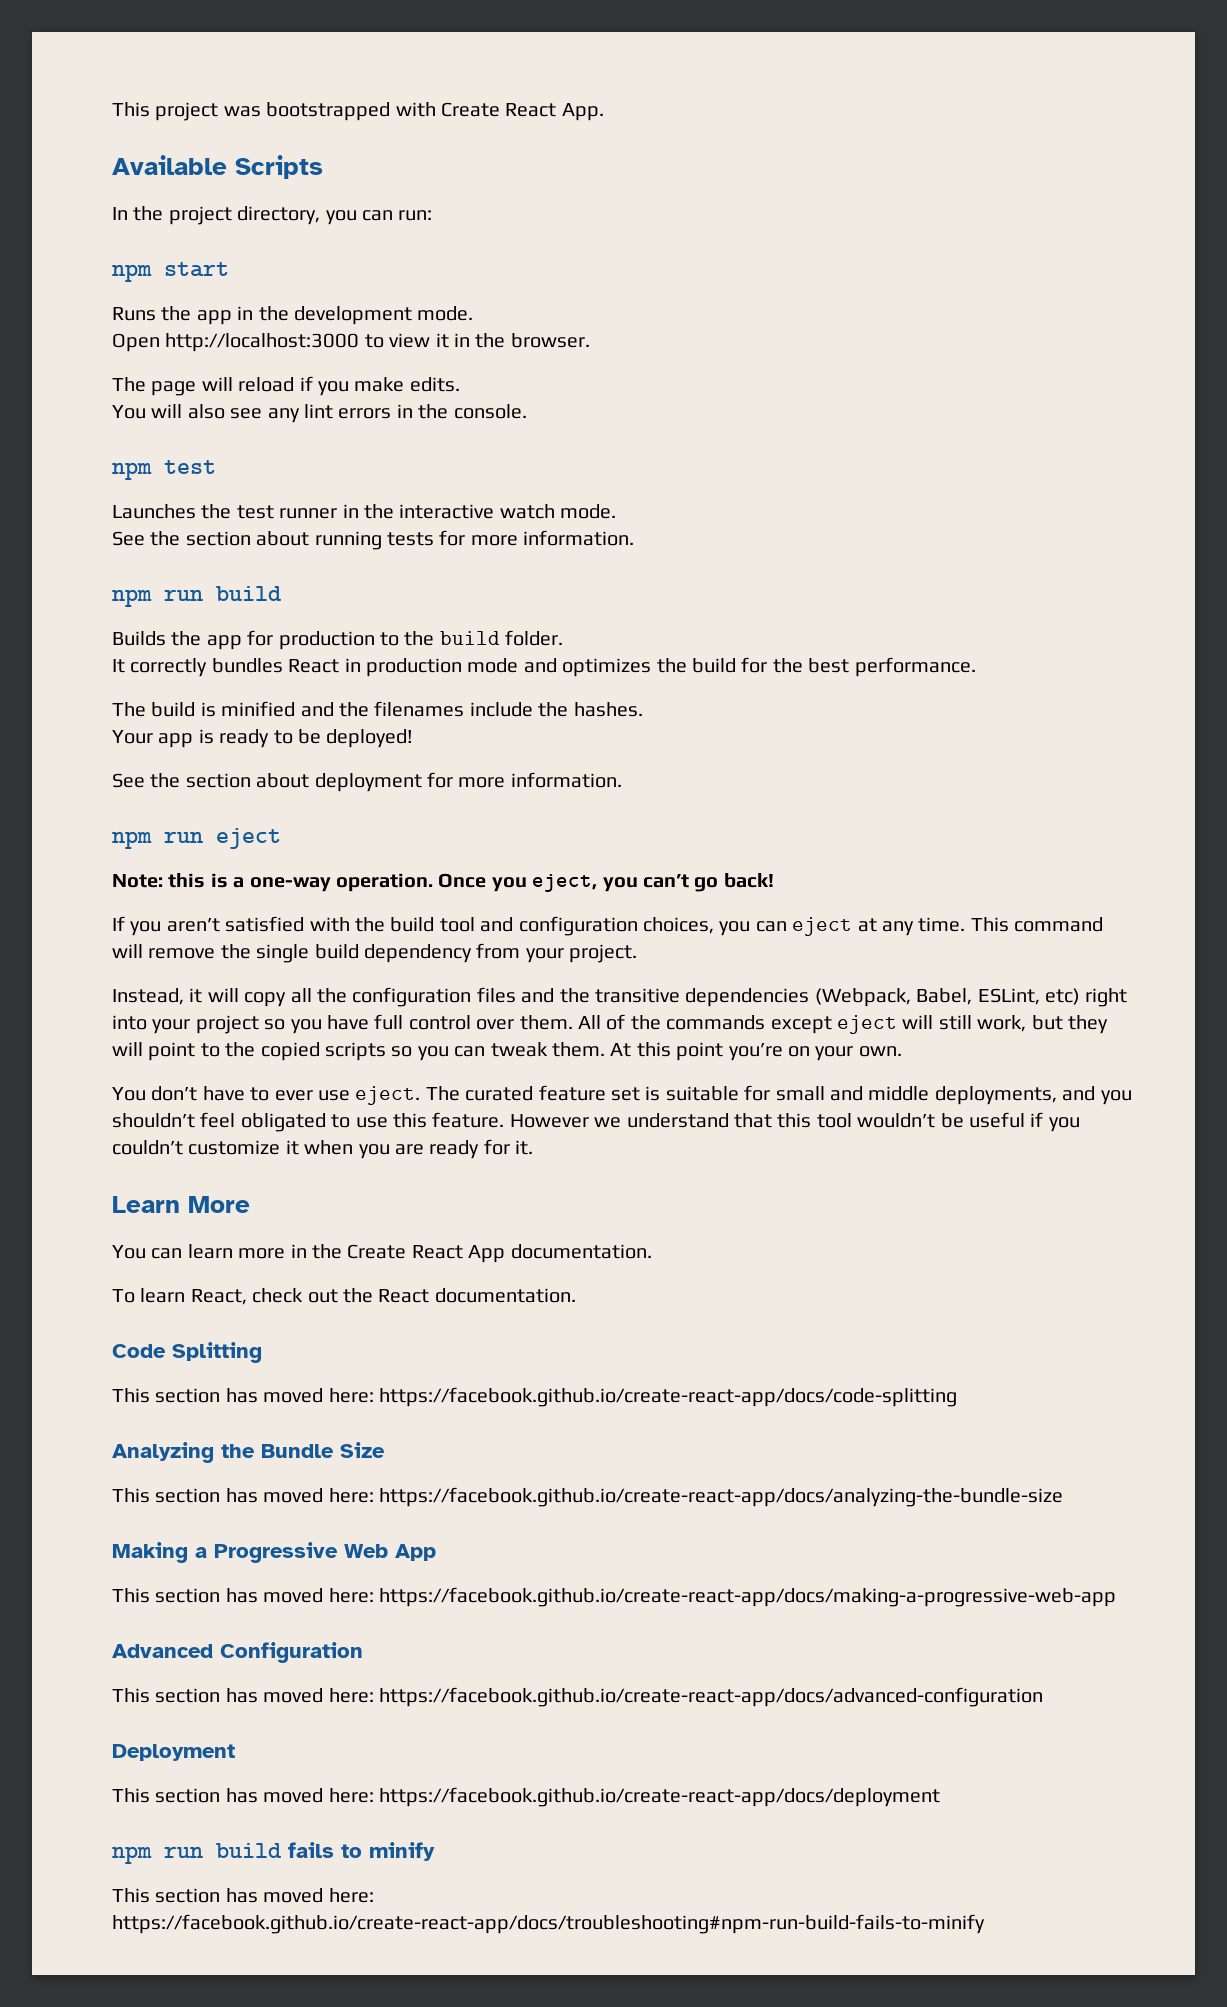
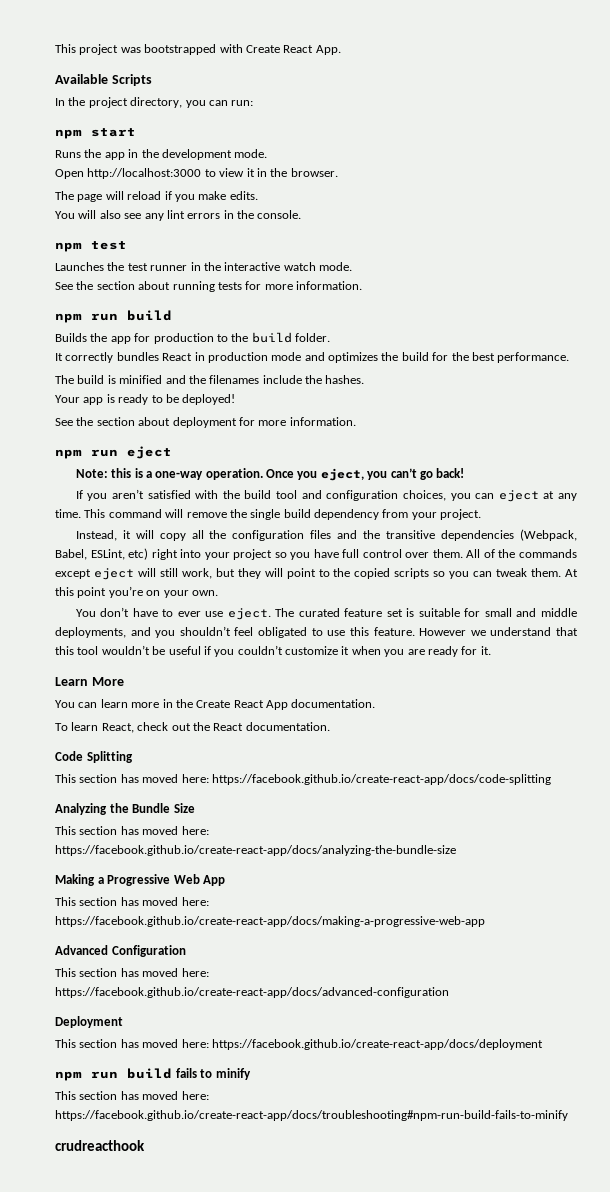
+ crudreacthook

